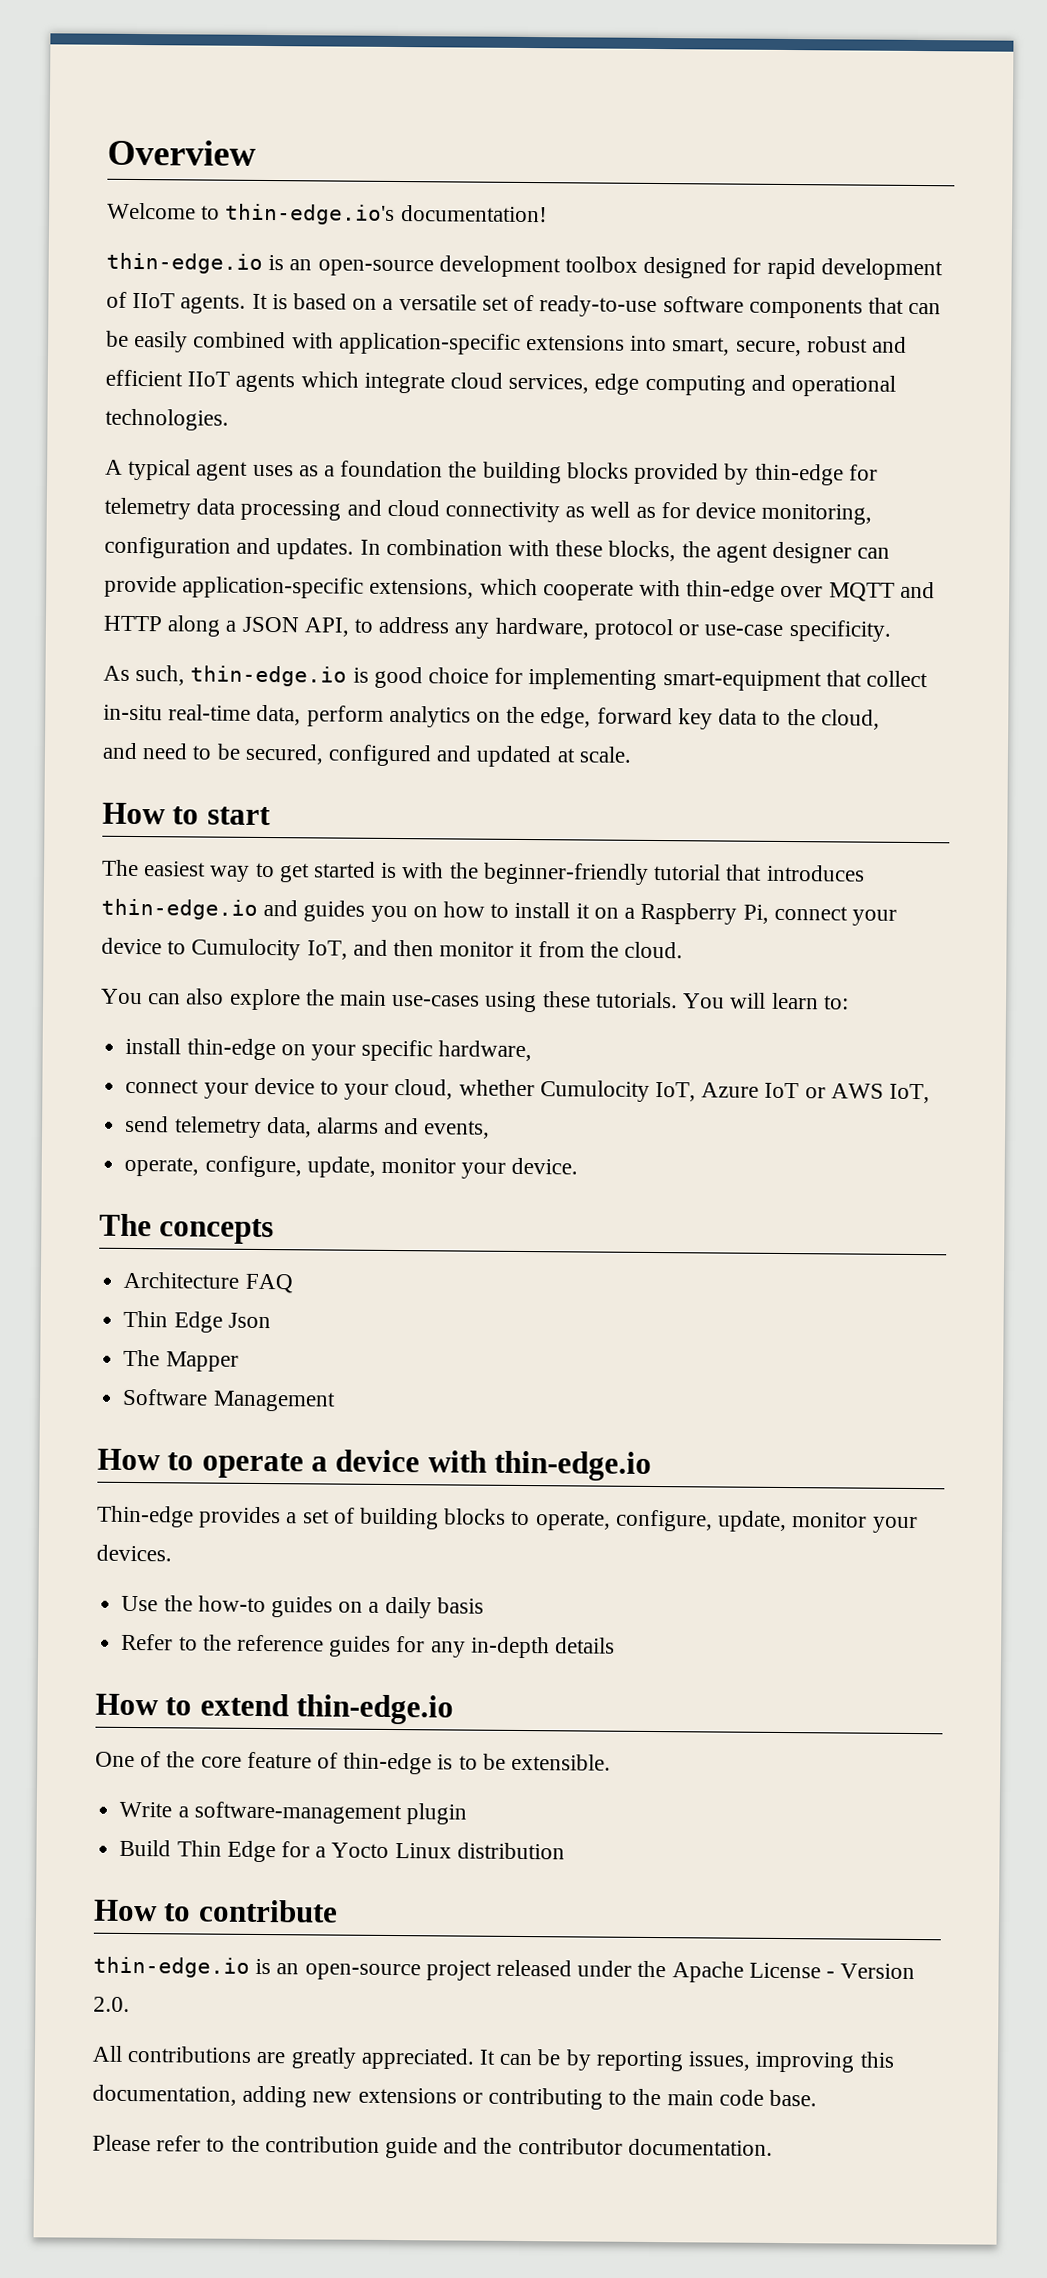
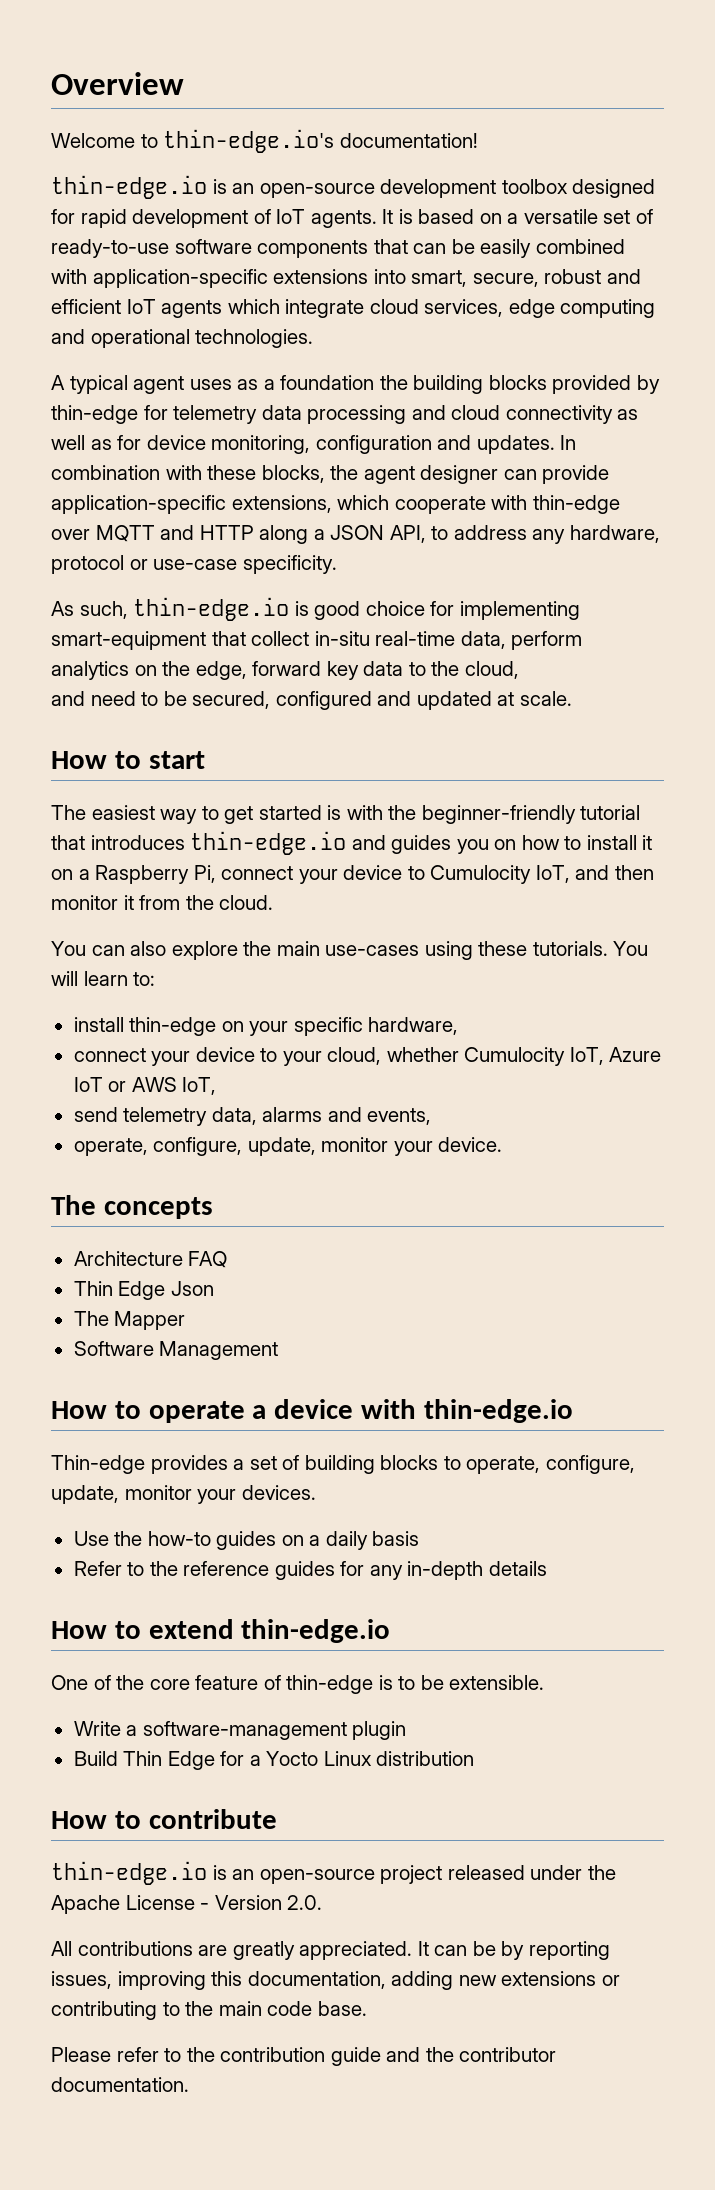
- thin-edge.io is an open-source development toolbox designed for rapid development of IIoT agents.
+ thin-edge.io is an open-source development toolbox designed for rapid development of IoT agents.
- It is based on a versatile set of ready-to-use software components that can be easily combined with application-specific extensions into smart, secure, robust and efficient IIoT agents which integrate cloud services, edge computing and operational technologies.
+ It is based on a versatile set of ready-to-use software components that can be easily combined with application-specific extensions into smart, secure, robust and efficient IoT agents which integrate cloud services, edge computing and operational technologies.

